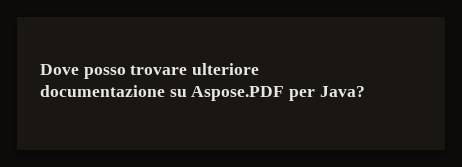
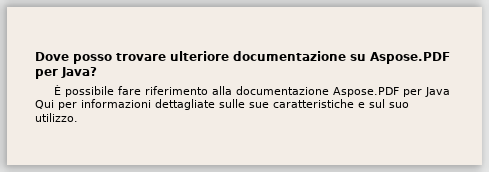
+ È possibile fare riferimento alla documentazione Aspose.PDF per Java Qui per informazioni dettagliate sulle sue caratteristiche e sul suo utilizzo.

